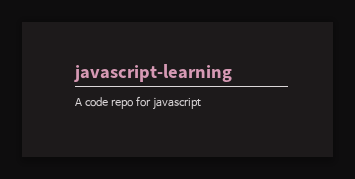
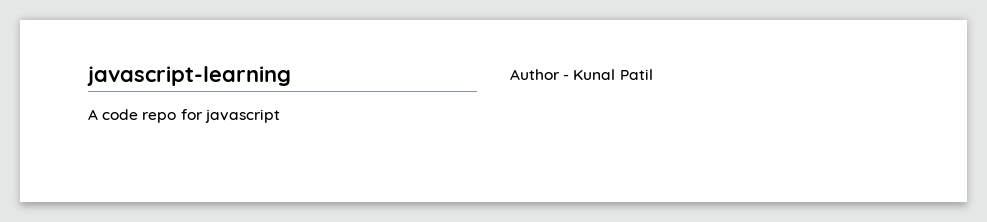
+ Author - Kunal Patil

